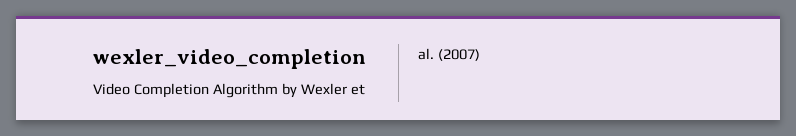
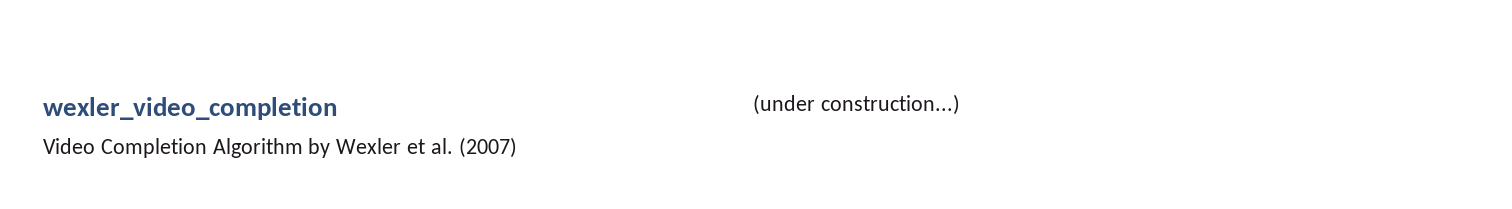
+ (under construction...)

